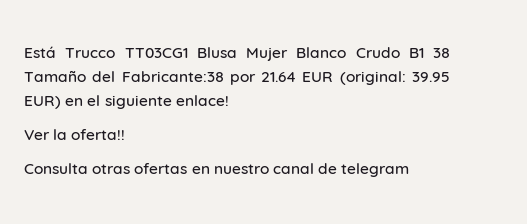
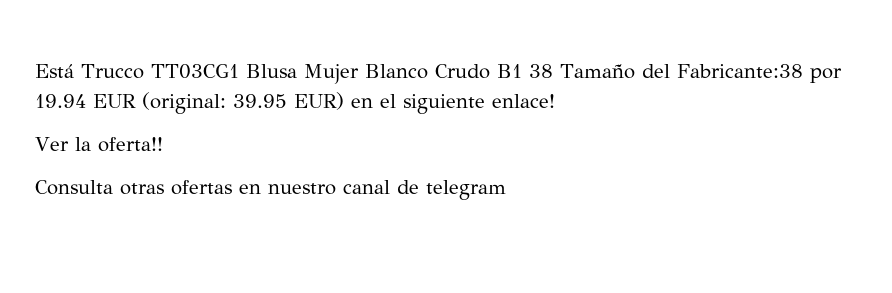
- Está Trucco TT03CG1 Blusa Mujer Blanco Crudo B1 38 Tamaño del Fabricante:38 por 21.64 EUR (original: 39.95 EUR) en el siguiente enlace!
+ Está Trucco TT03CG1 Blusa Mujer Blanco Crudo B1 38 Tamaño del Fabricante:38 por 19.94 EUR (original: 39.95 EUR) en el siguiente enlace!

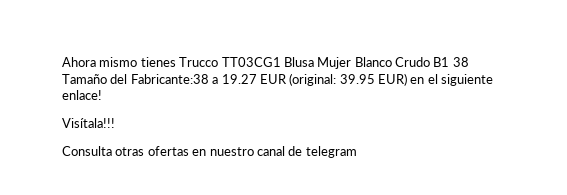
- Está Trucco TT03CG1 Blusa Mujer Blanco Crudo B1 38 Tamaño del Fabricante:38 por 19.94 EUR (original: 39.95 EUR) en el siguiente enlace!
+ Ahora mismo tienes Trucco TT03CG1 Blusa Mujer Blanco Crudo B1 38 Tamaño del Fabricante:38 a 19.27 EUR (original: 39.95 EUR) en el siguiente enlace!
- Ver la oferta!!
+ Visítala!!!

